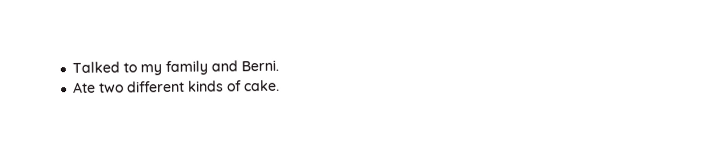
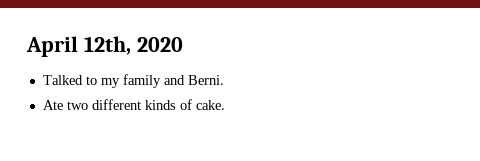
+ April 12th, 2020

